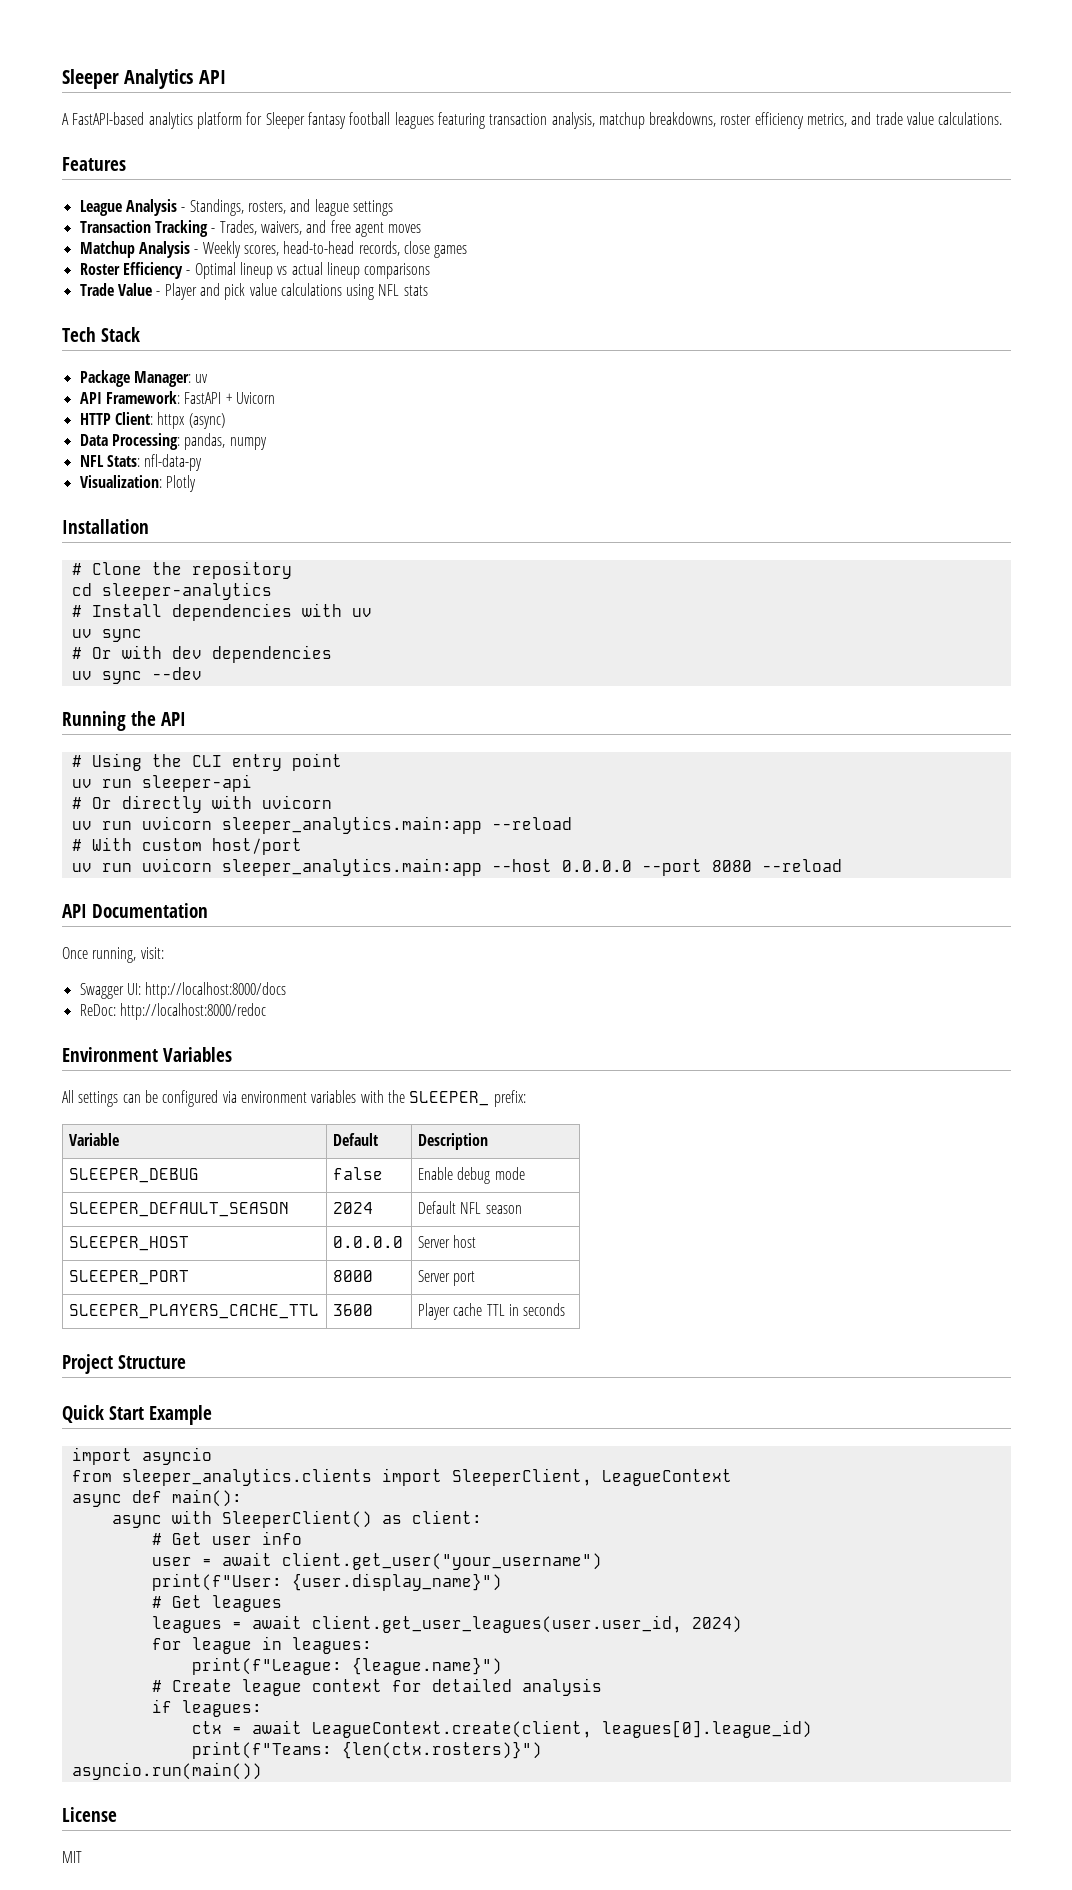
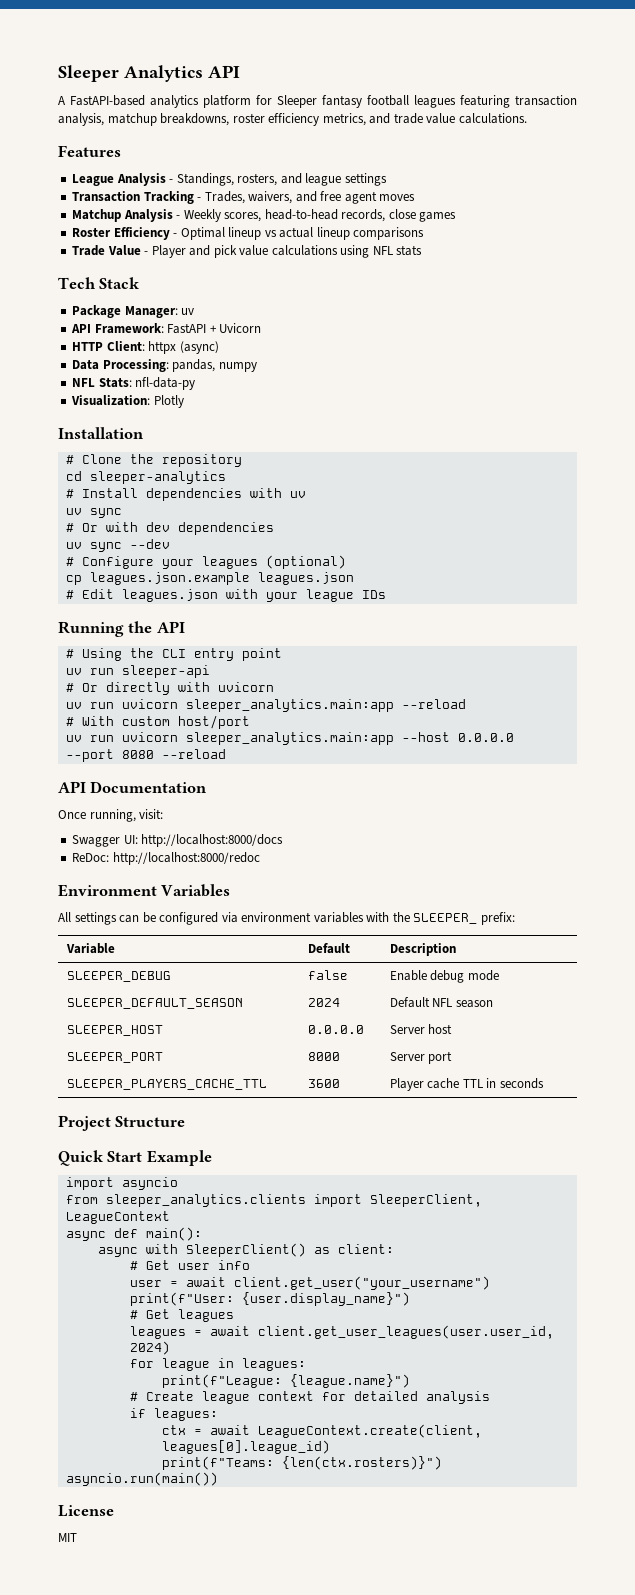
+ # Configure your leagues (optional)
+ cp leagues.json.example leagues.json
+ # Edit leagues.json with your league IDs

